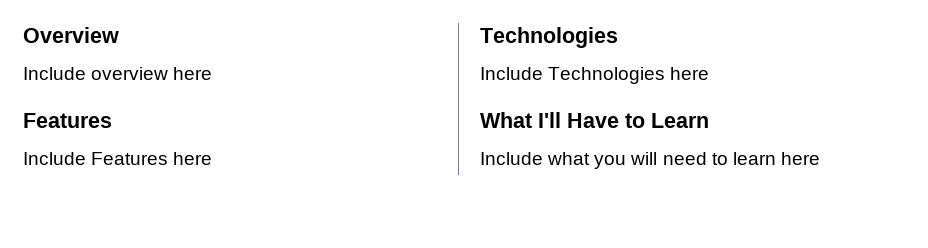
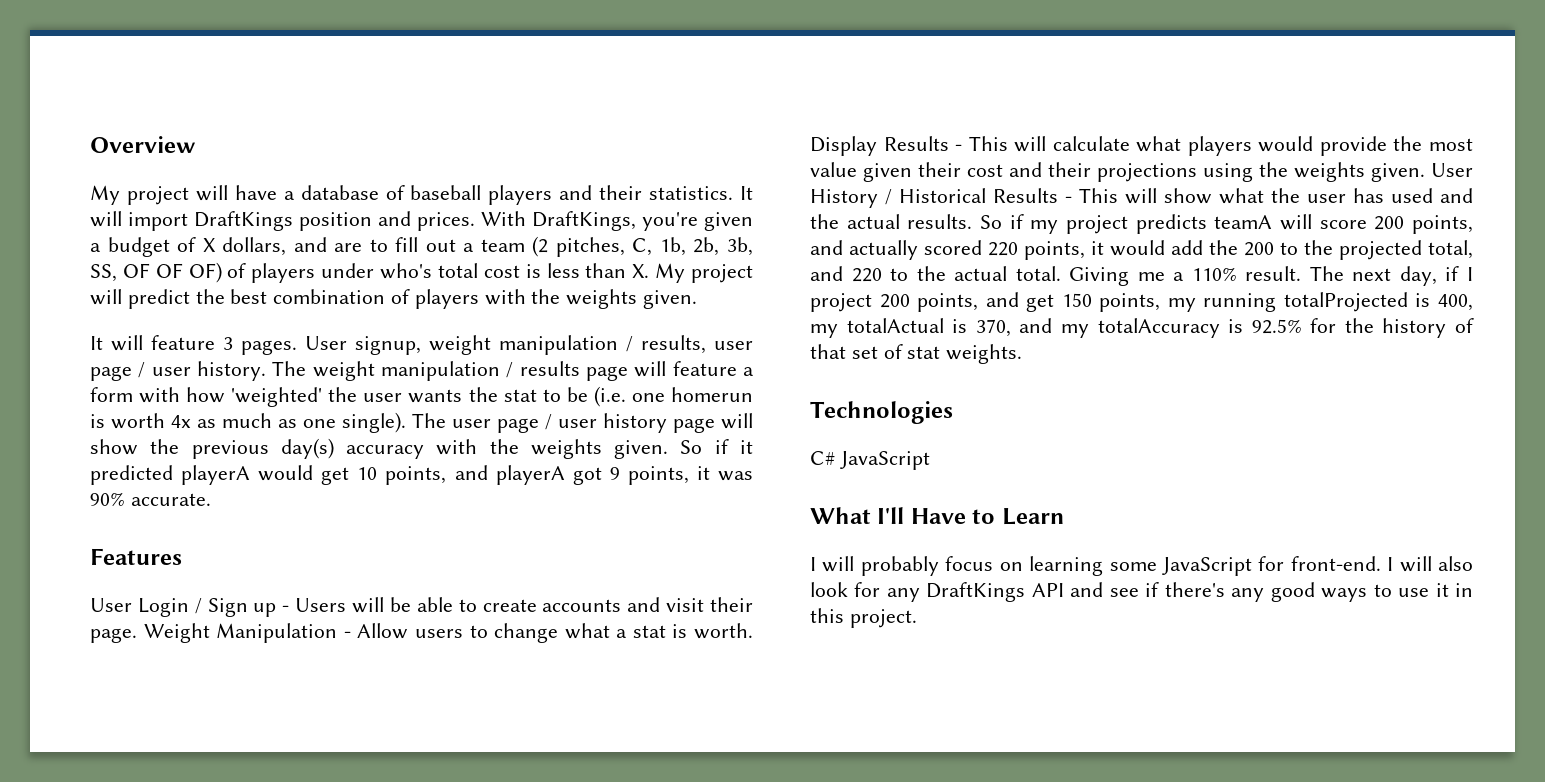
- Include overview here
+ My project will have a database of baseball players and their statistics. It will import DraftKings position and prices. With DraftKings, you're given a budget of X dollars, and are to fill out a team (2 pitches, C, 1b, 2b, 3b, SS, OF OF OF) of players under who's total cost is less than X. My project will predict the best combination of players with the weights given.
+ It will feature 3 pages. User signup, weight manipulation / results, user page / user history. The weight manipulation / results page will feature a form with how 'weighted' the user wants the stat to be (i.e. one homerun is worth 4x as much as one single). The user page / user history page will show the previous day(s) accuracy with the weights given. So if it predicted playerA would get 10 points, and playerA got 9 points, it was 90% accurate.
  Features
- Include Features here
+ User Login / Sign up - Users will be able to create accounts and visit their page. Weight Manipulation - Allow users to change what a stat is worth. Display Results - This will calculate what players would provide the most value given their cost and their projections using the weights given. User History / Historical Results - This will show what the user has used and the actual results. So if my project predicts teamA will score 200 points, and actually scored 220 points, it would add the 200 to the projected total, and 220 to the actual total. Giving me a 110% result. The next day, if I project 200 points, and get 150 points, my running totalProjected is 400, my totalActual is 370, and my totalAccuracy is 92.5% for the history of that set of stat weights.
  Technologies
- Include Technologies here
+ C# JavaScript
- Include what you will need to learn here
+ I will probably focus on learning some JavaScript for front-end. I will also look for any DraftKings API and see if there's any good ways to use it in this project.

